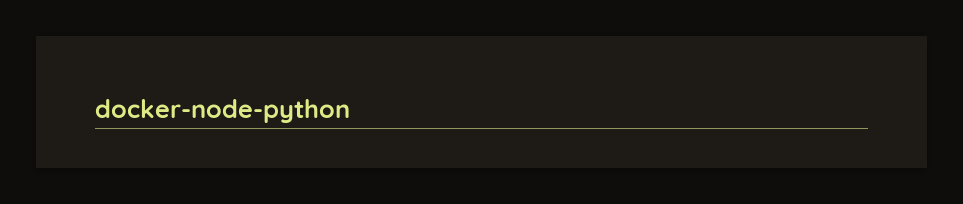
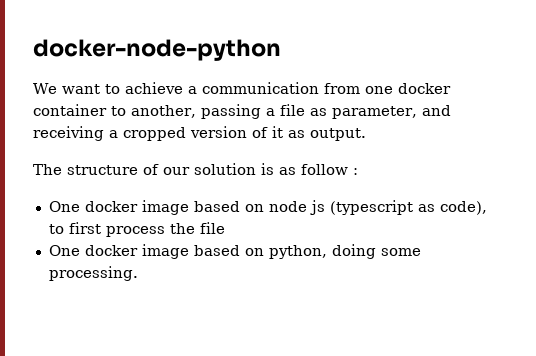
+ We want to achieve a communication from one docker container to another, passing a file as parameter, and receiving a cropped version of it as output.
+ The structure of our solution is as follow :
+ One docker image based on node js (typescript as code), to first process the file
+ One docker image based on python, doing some processing.

